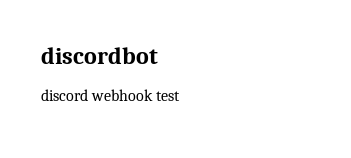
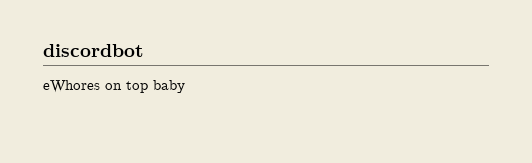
- discord webhook test
+ eWhores on top baby

